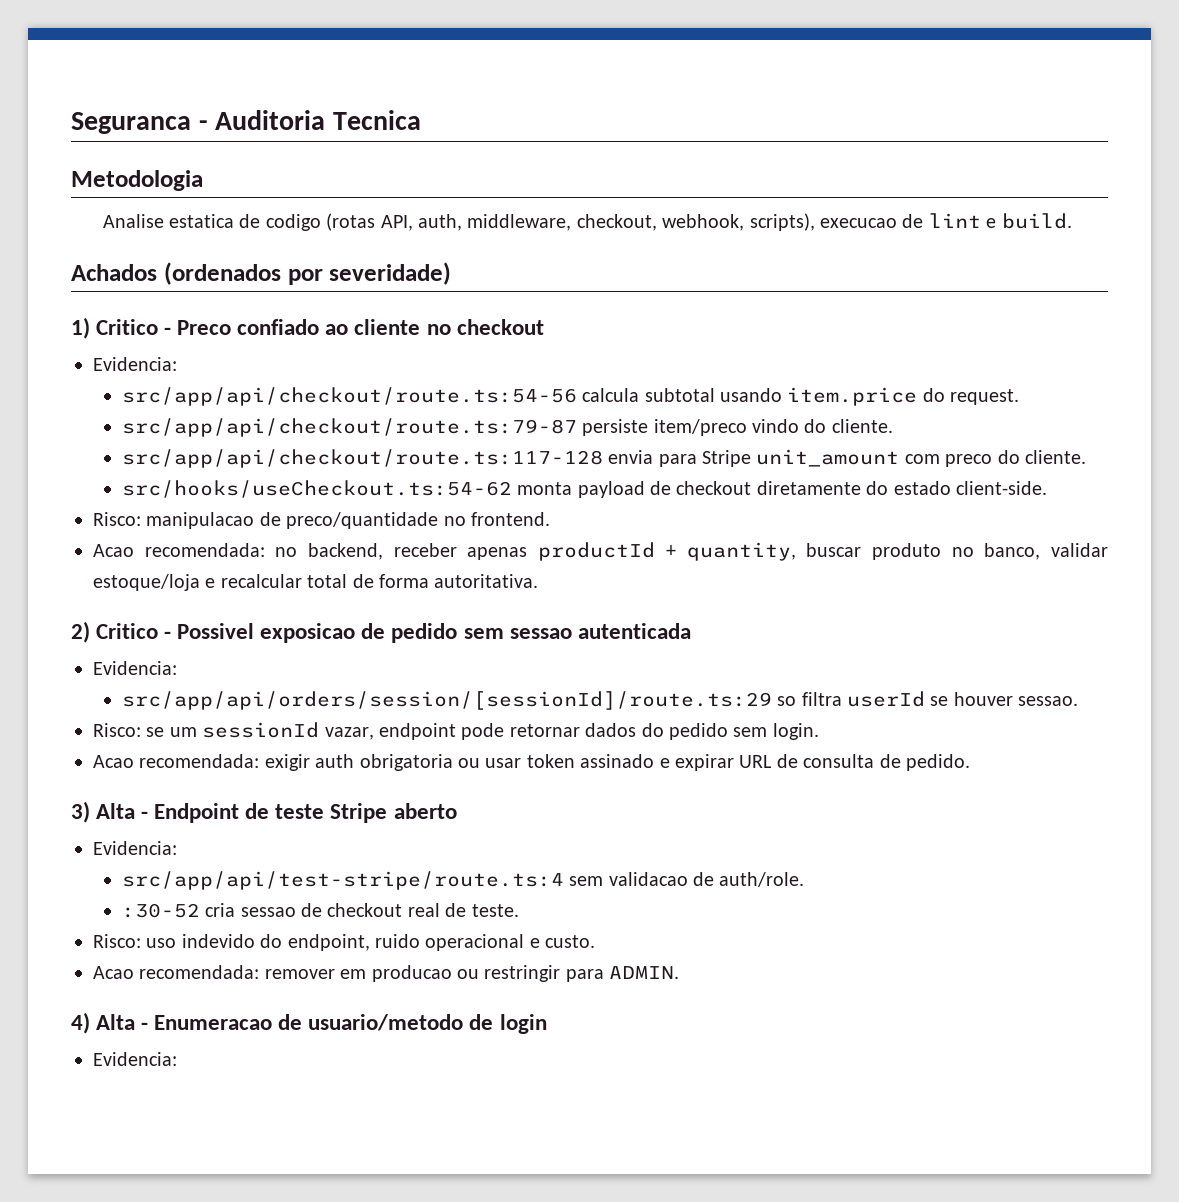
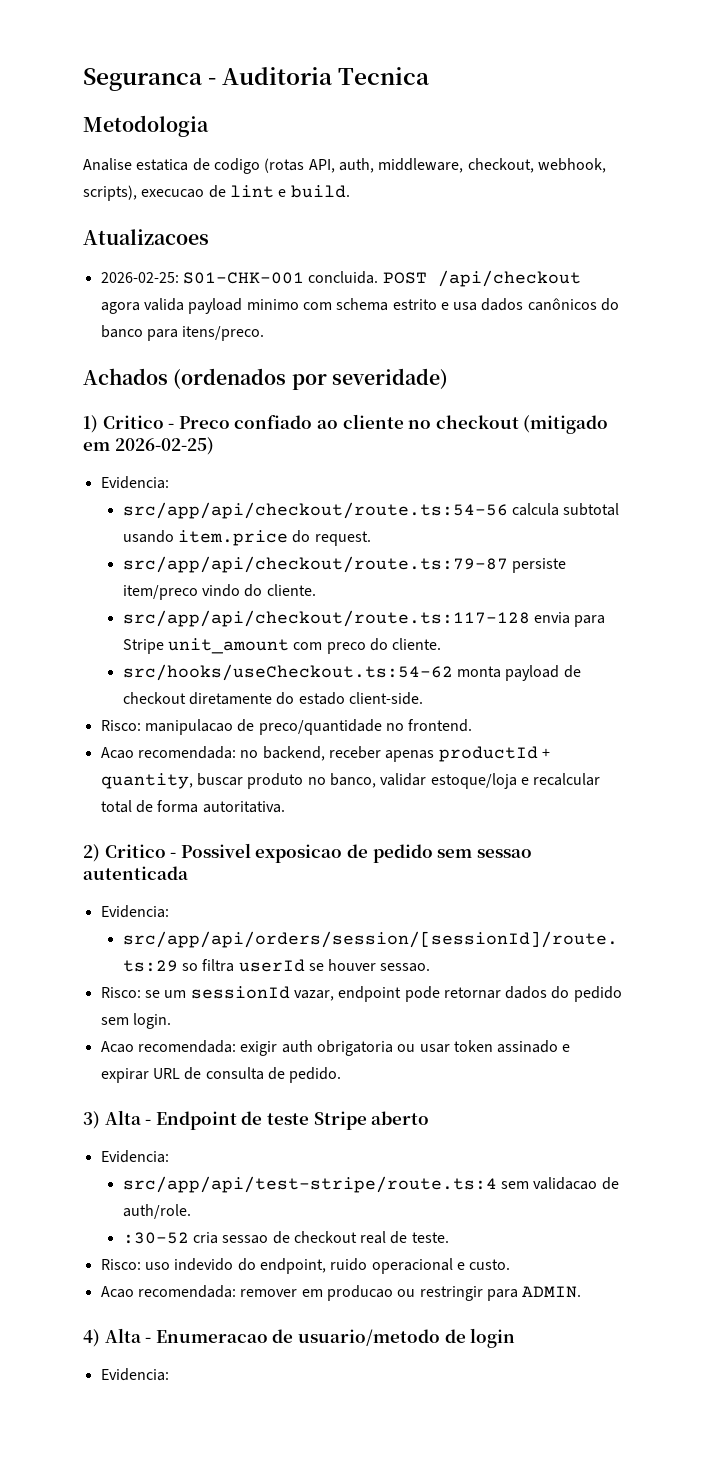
+ Atualizacoes
+ 2026-02-25: S01-CHK-001 concluida. POST /api/checkout agora valida payload minimo com schema estrito e usa dados canônicos do banco para itens/preco.
- 1) Critico - Preco confiado ao cliente no checkout
+ 1) Critico - Preco confiado ao cliente no checkout (mitigado em 2026-02-25)

